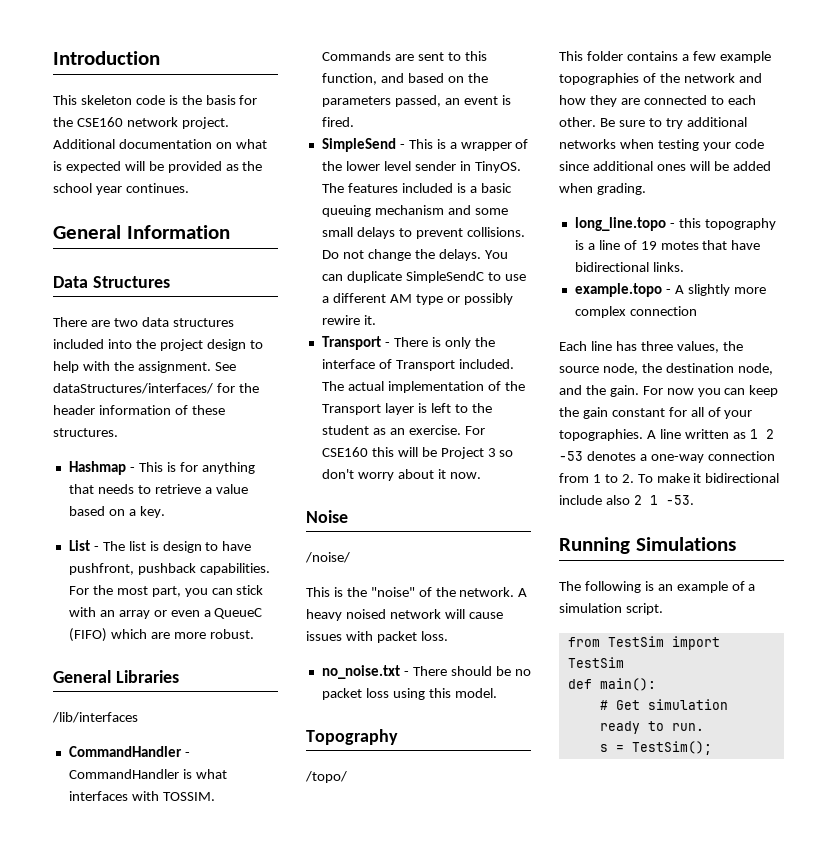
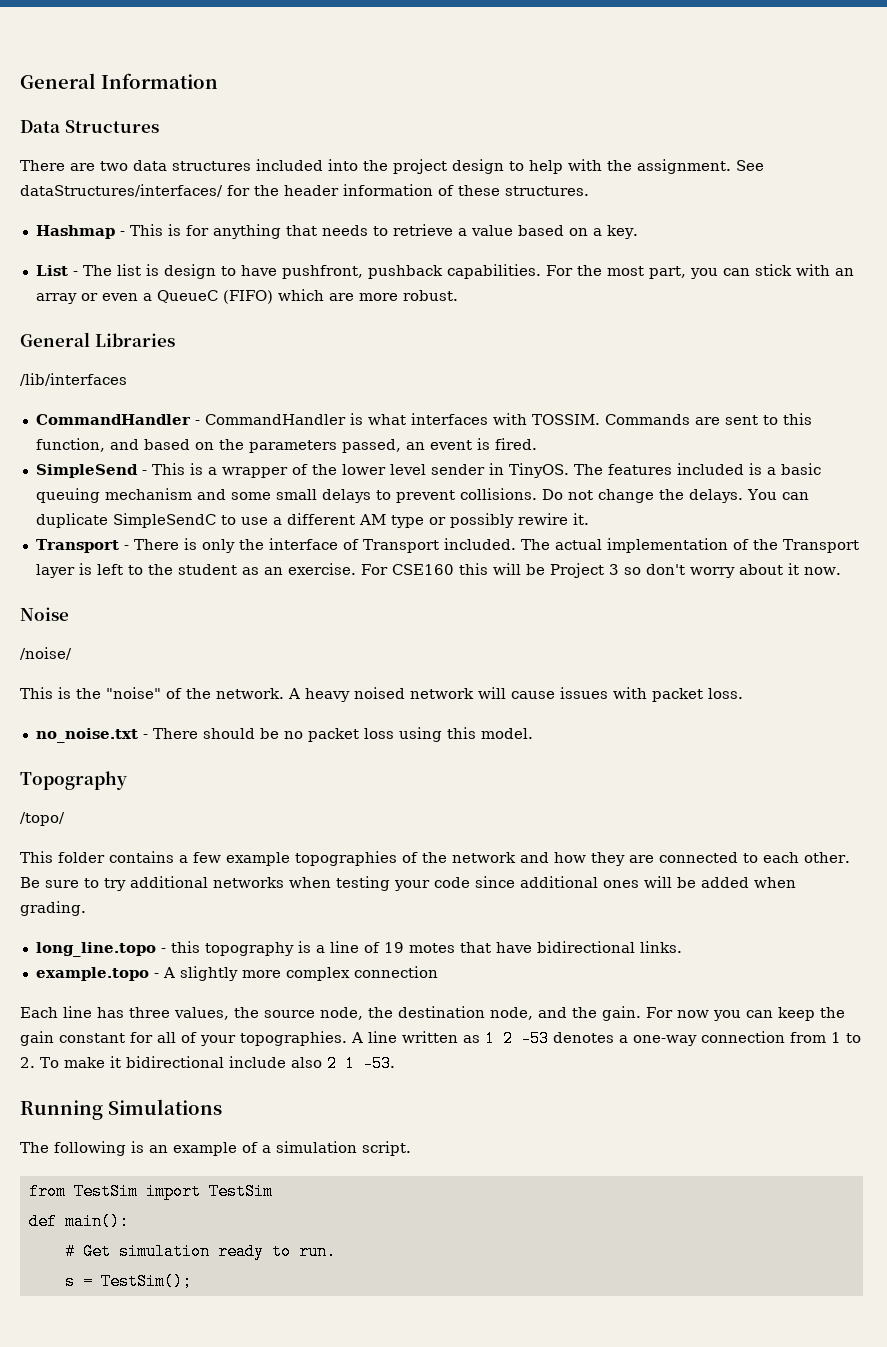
- Introduction
- This skeleton code is the basis for the CSE160 network project. Additional documentation on what is expected will be provided as the school year continues.

